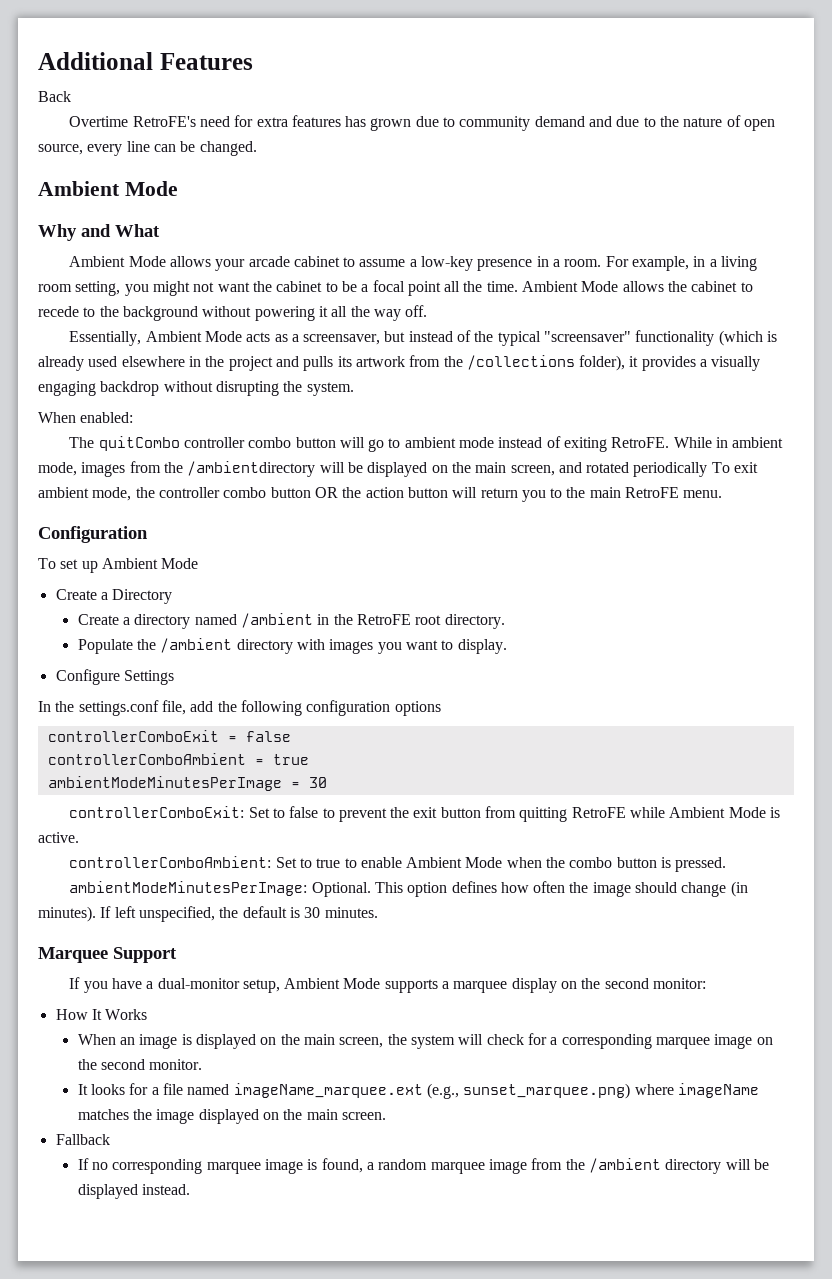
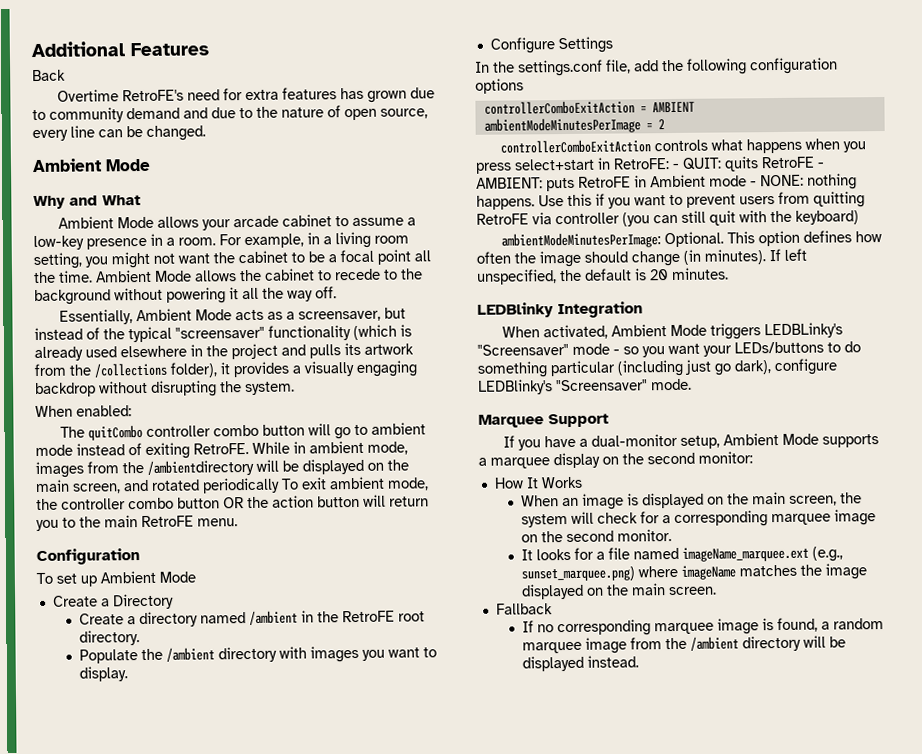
- controllerComboExit = false
- controllerComboAmbient = true
- ambientModeMinutesPerImage = 30
- controllerComboExit: Set to false to prevent the exit button from quitting RetroFE while Ambient Mode is active.
- controllerComboAmbient: Set to true to enable Ambient Mode when the combo button is pressed.
+ controllerComboExitAction = AMBIENT
+ ambientModeMinutesPerImage = 2
+ controllerComboExitAction controls what happens when you press select+start in RetroFE: - QUIT: quits RetroFE - AMBIENT: puts RetroFE in Ambient mode - NONE: nothing happens. Use this if you want to prevent users from quitting RetroFE via controller (you can still quit with the keyboard)
- If left unspecified, the default is 30 minutes.
+ If left unspecified, the default is 20 minutes.
+ LEDBlinky Integration
+ When activated, Ambient Mode triggers LEDBLinky's "Screensaver" mode - so you want your LEDs/buttons to do something particular (including just go dark), configure LEDBlinky's "Screensaver" mode.

